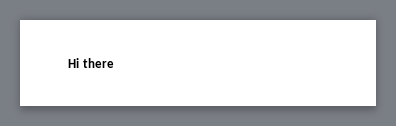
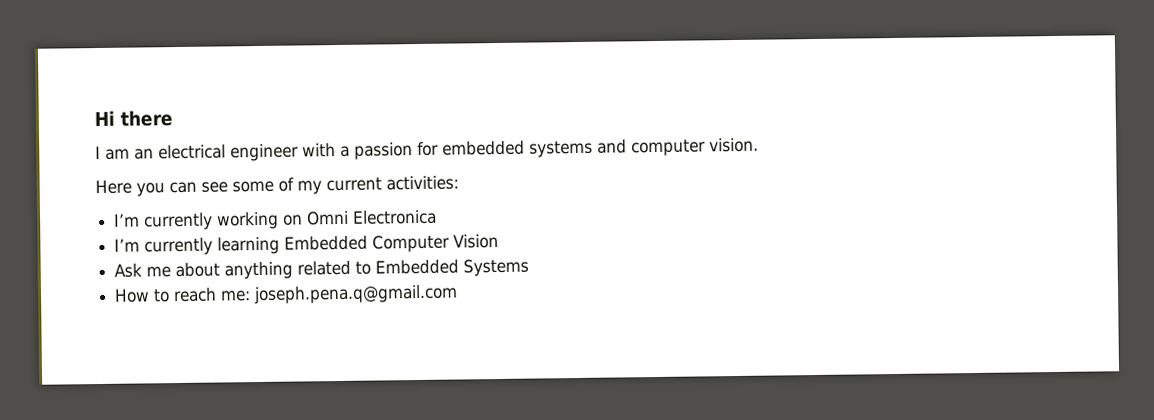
+ I am an electrical engineer with a passion for embedded systems and computer vision.
+ Here you can see some of my current activities:
+ I’m currently working on Omni Electronica
+ I’m currently learning Embedded Computer Vision
+ Ask me about anything related to Embedded Systems
+ How to reach me: joseph.pena.q@gmail.com

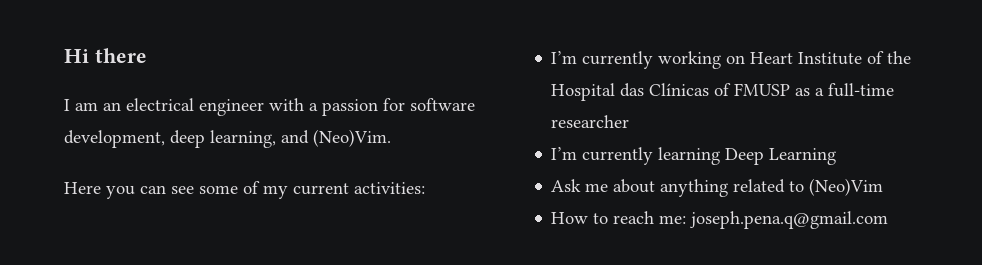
- I am an electrical engineer with a passion for embedded systems and computer vision.
+ I am an electrical engineer with a passion for software development, deep learning, and (Neo)Vim.
- I’m currently working on Omni Electronica
+ I’m currently working on Heart Institute of the Hospital das Clínicas of FMUSP as a full-time researcher
- I’m currently learning Embedded Computer Vision
+ I’m currently learning Deep Learning
- Ask me about anything related to Embedded Systems
+ Ask me about anything related to (Neo)Vim

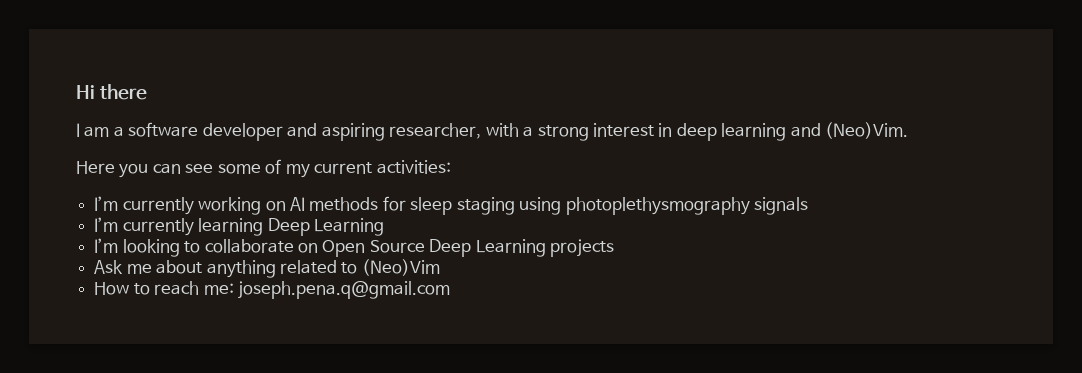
- I am an electrical engineer with a passion for software development, deep learning, and (Neo)Vim.
+ I am a software developer and aspiring researcher, with a strong interest in deep learning and (Neo)Vim.
- I’m currently working on Heart Institute of the Hospital das Clínicas of FMUSP as a full-time researcher
+ I’m currently working on AI methods for sleep staging using photoplethysmography signals
+ I’m looking to collaborate on Open Source Deep Learning projects

